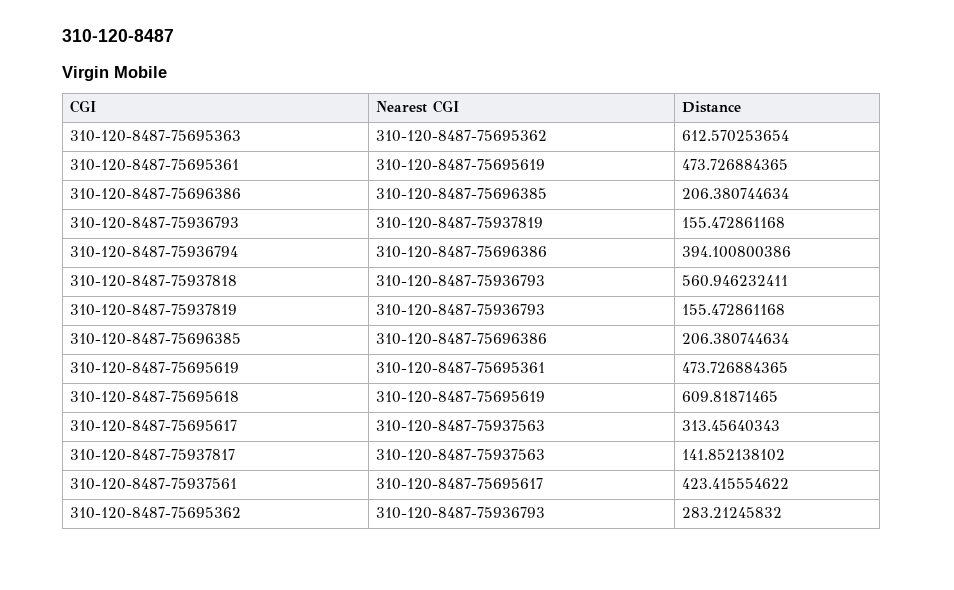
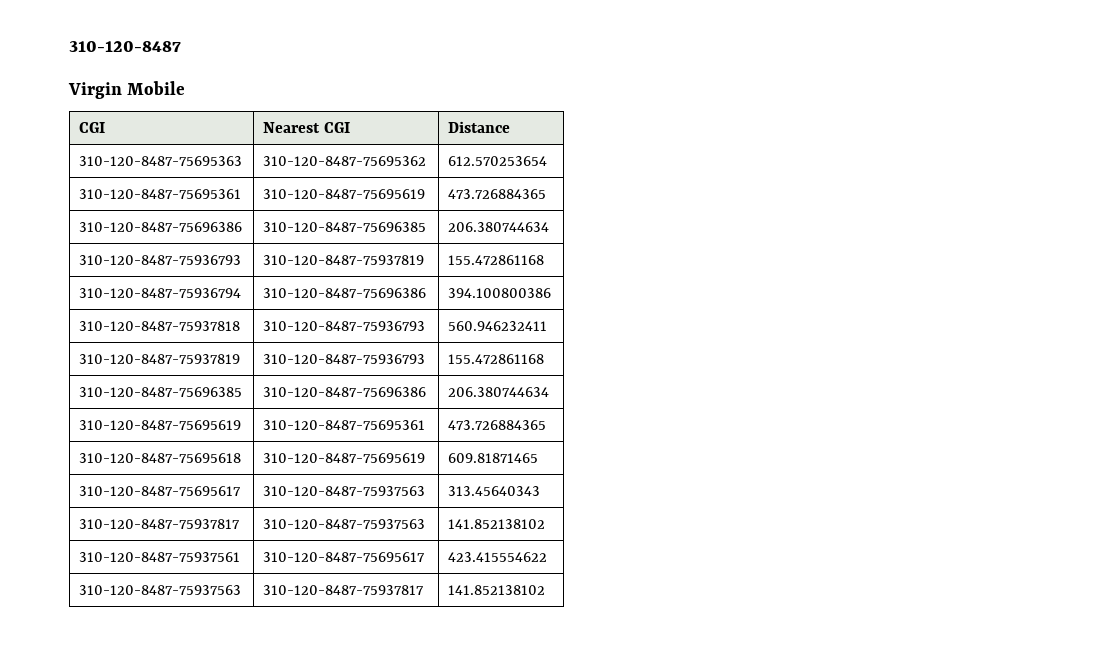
- 310-120-8487-75695362 | 310-120-8487-75936793 | 283.21245832
+ 310-120-8487-75937563 | 310-120-8487-75937817 | 141.852138102

